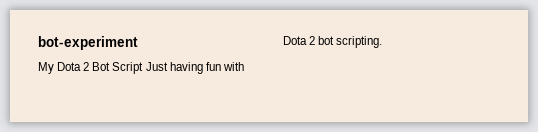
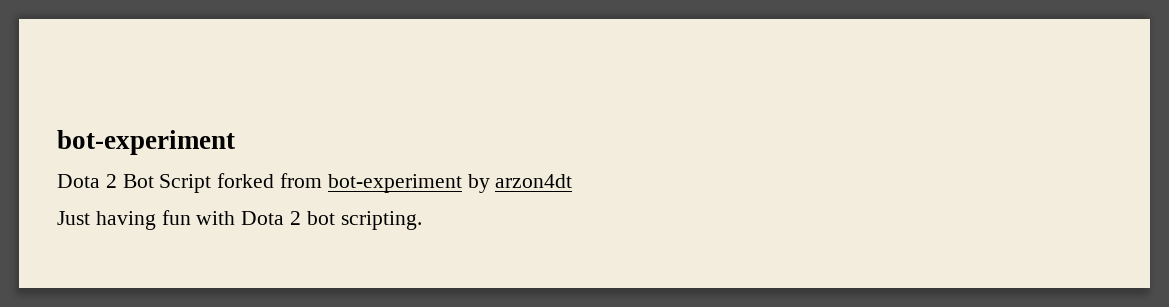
- My Dota 2 Bot Script Just having fun with Dota 2 bot scripting.
+ Dota 2 Bot Script forked from bot-experiment by arzon4dt
+ Just having fun with Dota 2 bot scripting.

